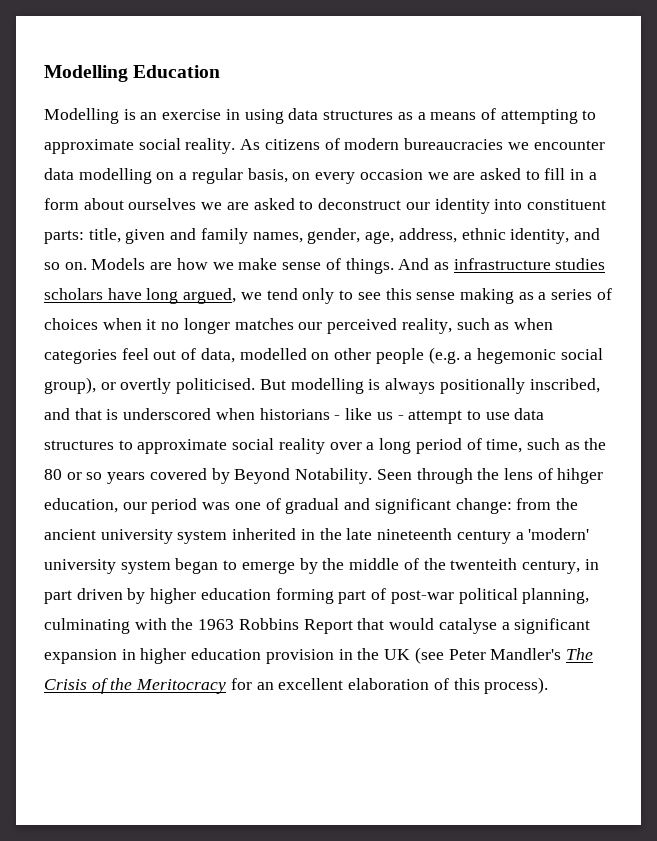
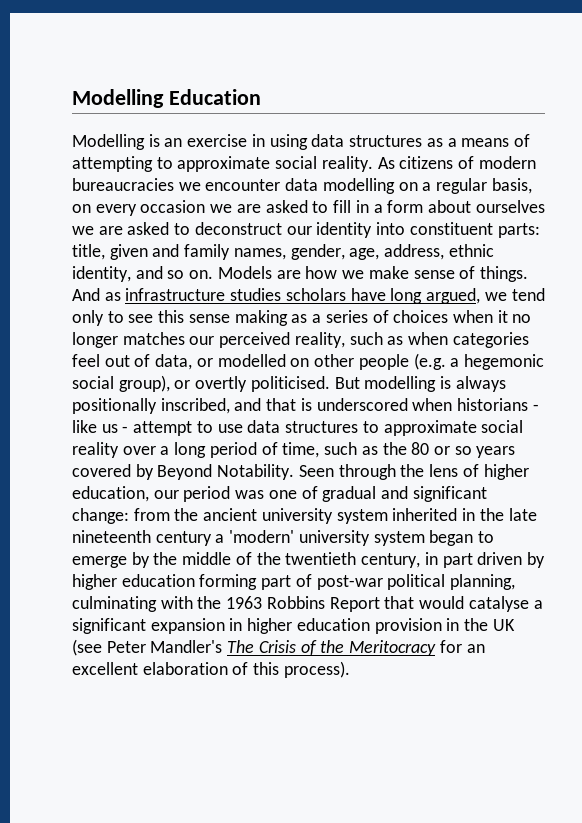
- And as infrastructure studies scholars have long argued, we tend only to see this sense making as a series of choices when it no longer matches our perceived reality, such as when categories feel out of data, modelled on other people (e.g. a hegemonic social group), or overtly politicised.
+ And as infrastructure studies scholars have long argued, we tend only to see this sense making as a series of choices when it no longer matches our perceived reality, such as when categories feel out of data, or modelled on other people (e.g. a hegemonic social group), or overtly politicised.
- Seen through the lens of hihger education, our period was one of gradual and significant change:
+ Seen through the lens of higher education, our period was one of gradual and significant change:
- from the ancient university system inherited in the late nineteenth century a 'modern' university system began to emerge by the middle of the twenteith century, in part driven by higher education forming part of post-war political planning, culminating with the 1963 Robbins Report that would catalyse a significant expansion in higher education provision in the UK (see Peter Mandler's The Crisis of the Meritocracy for an excellent elaboration of this process).
+ from the ancient university system inherited in the late nineteenth century a 'modern' university system began to emerge by the middle of the twentieth century, in part driven by higher education forming part of post-war political planning, culminating with the 1963 Robbins Report that would catalyse a significant expansion in higher education provision in the UK (see Peter Mandler's The Crisis of the Meritocracy for an excellent elaboration of this process).

